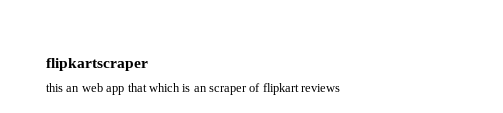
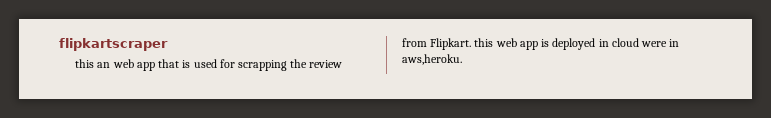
- this an web app that which is an scraper of flipkart reviews
+ this an web app that is used for scrapping the review from Flipkart. this web app is deployed in cloud were in aws,heroku.

